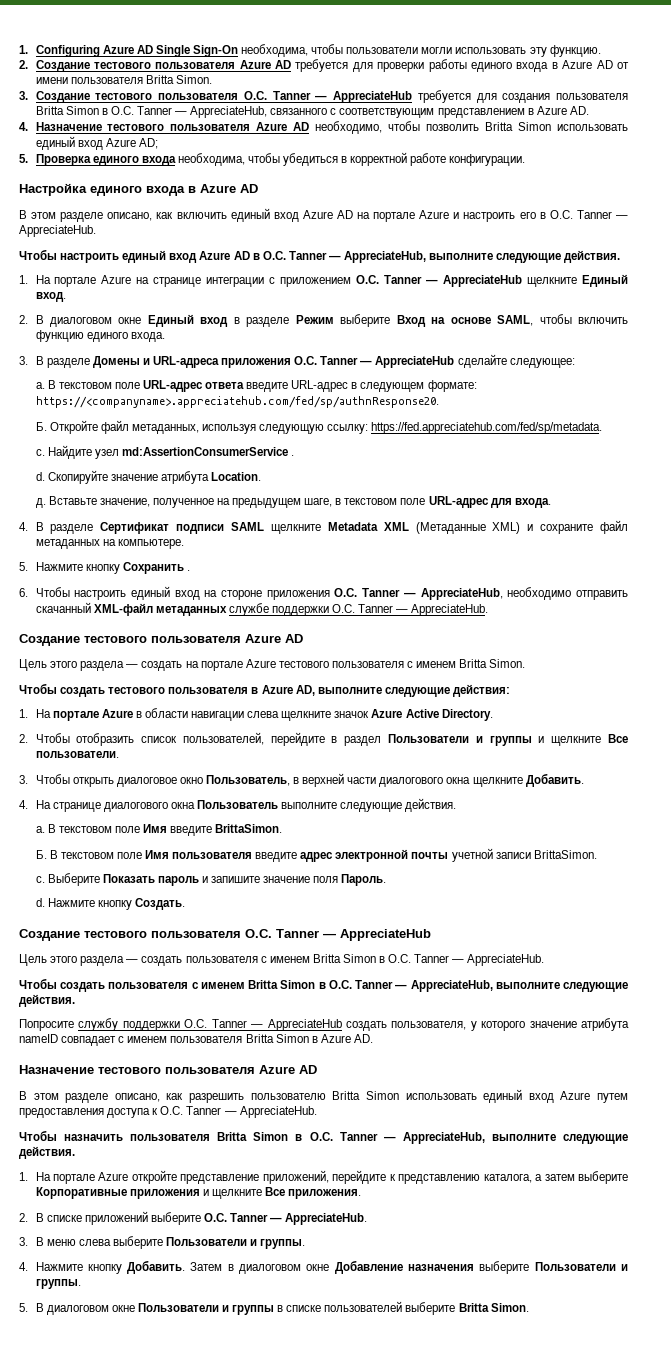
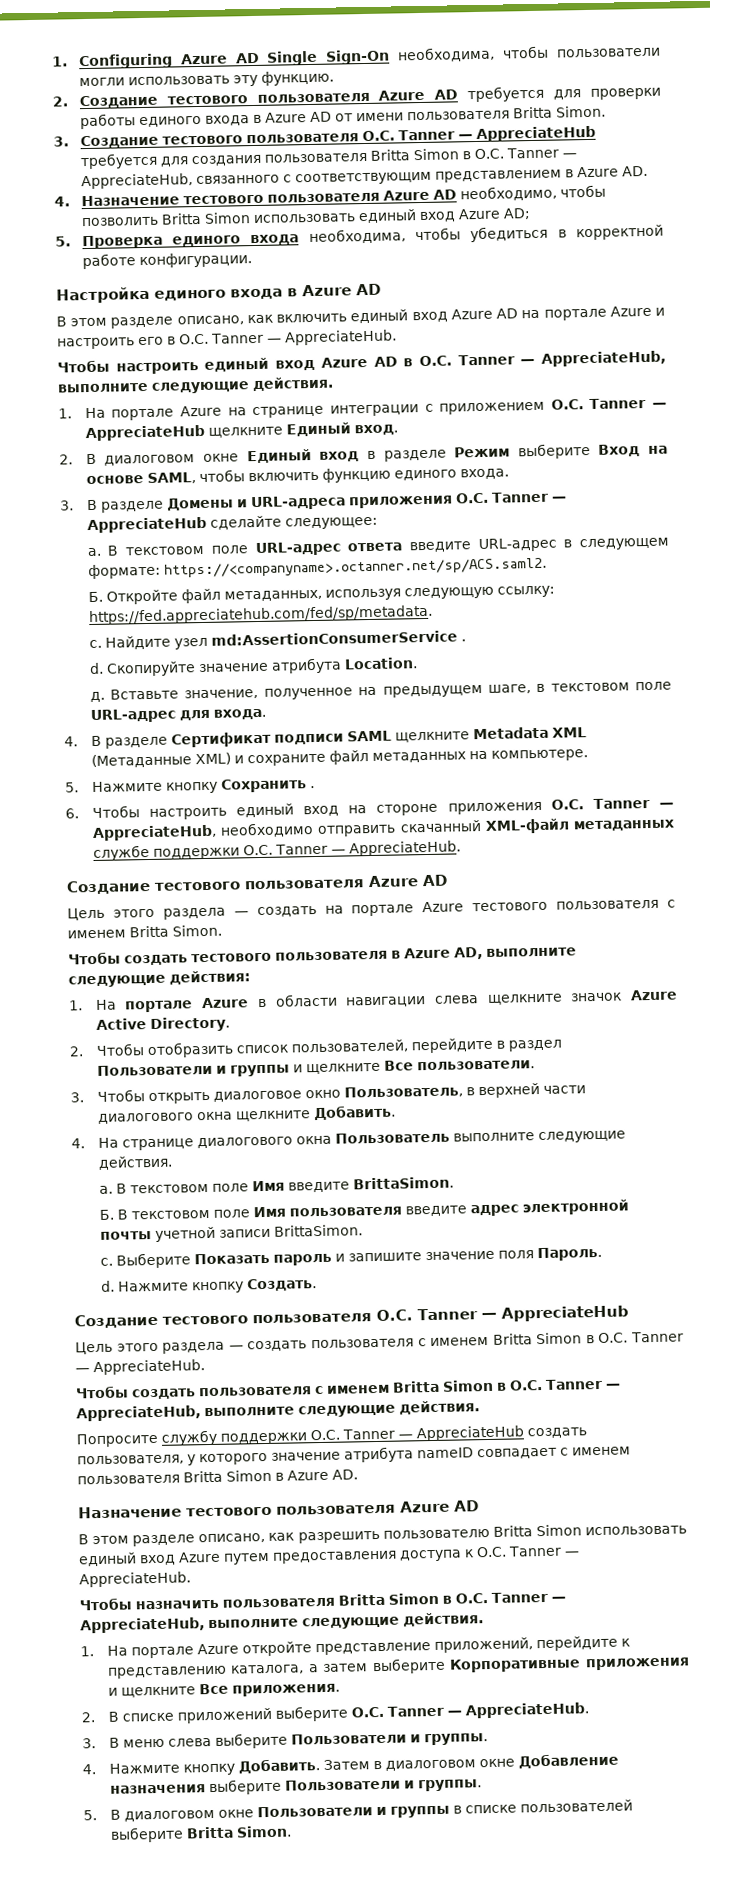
- В текстовом поле URL-адрес ответа введите URL-адрес в следующем формате: https://<companyname>.appreciatehub.com/fed/sp/authnResponse20.
+ В текстовом поле URL-адрес ответа введите URL-адрес в следующем формате: https://<companyname>.octanner.net/sp/ACS.saml2.

